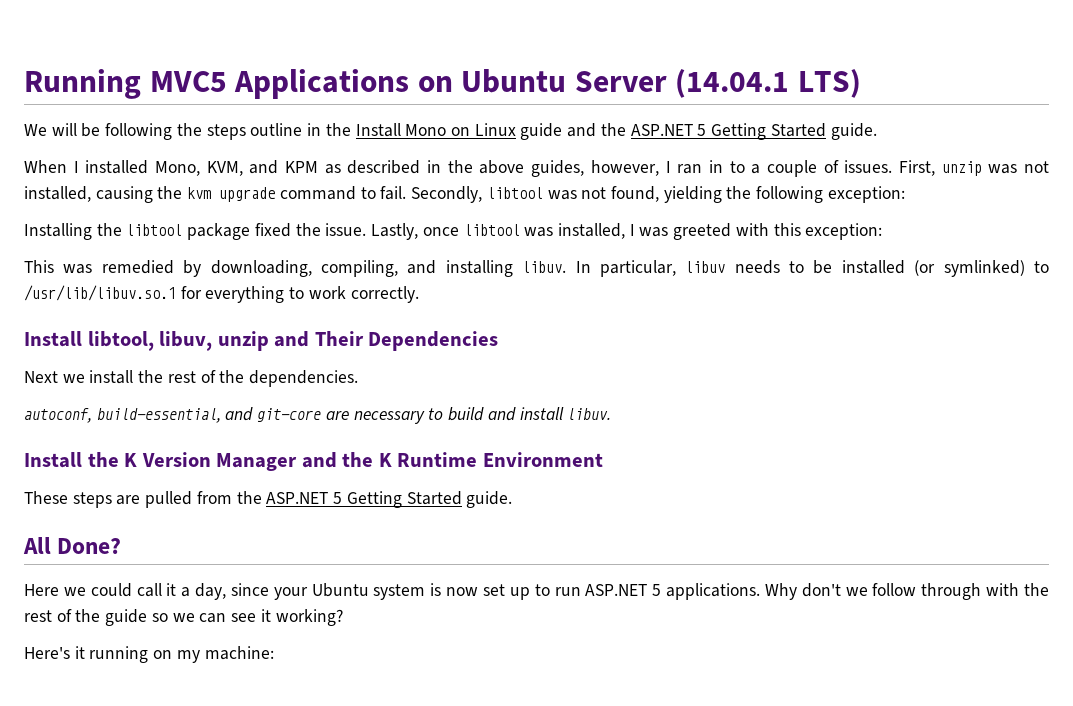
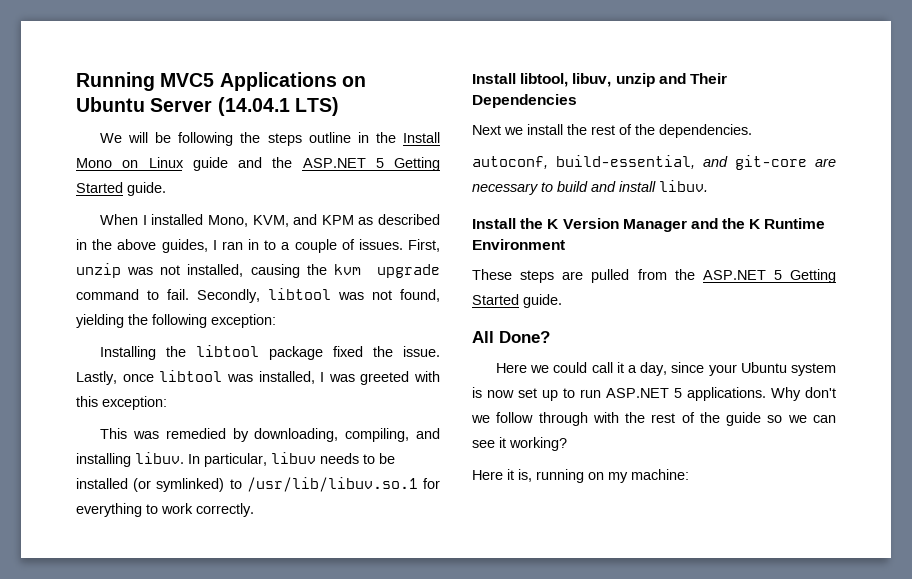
- When I installed Mono, KVM, and KPM as described in the above guides, however, I ran in to a couple of issues.
+ When I installed Mono, KVM, and KPM as described in the above guides, I ran in to a couple of issues.
- Here's it running on my machine:
+ Here it is, running on my machine:

